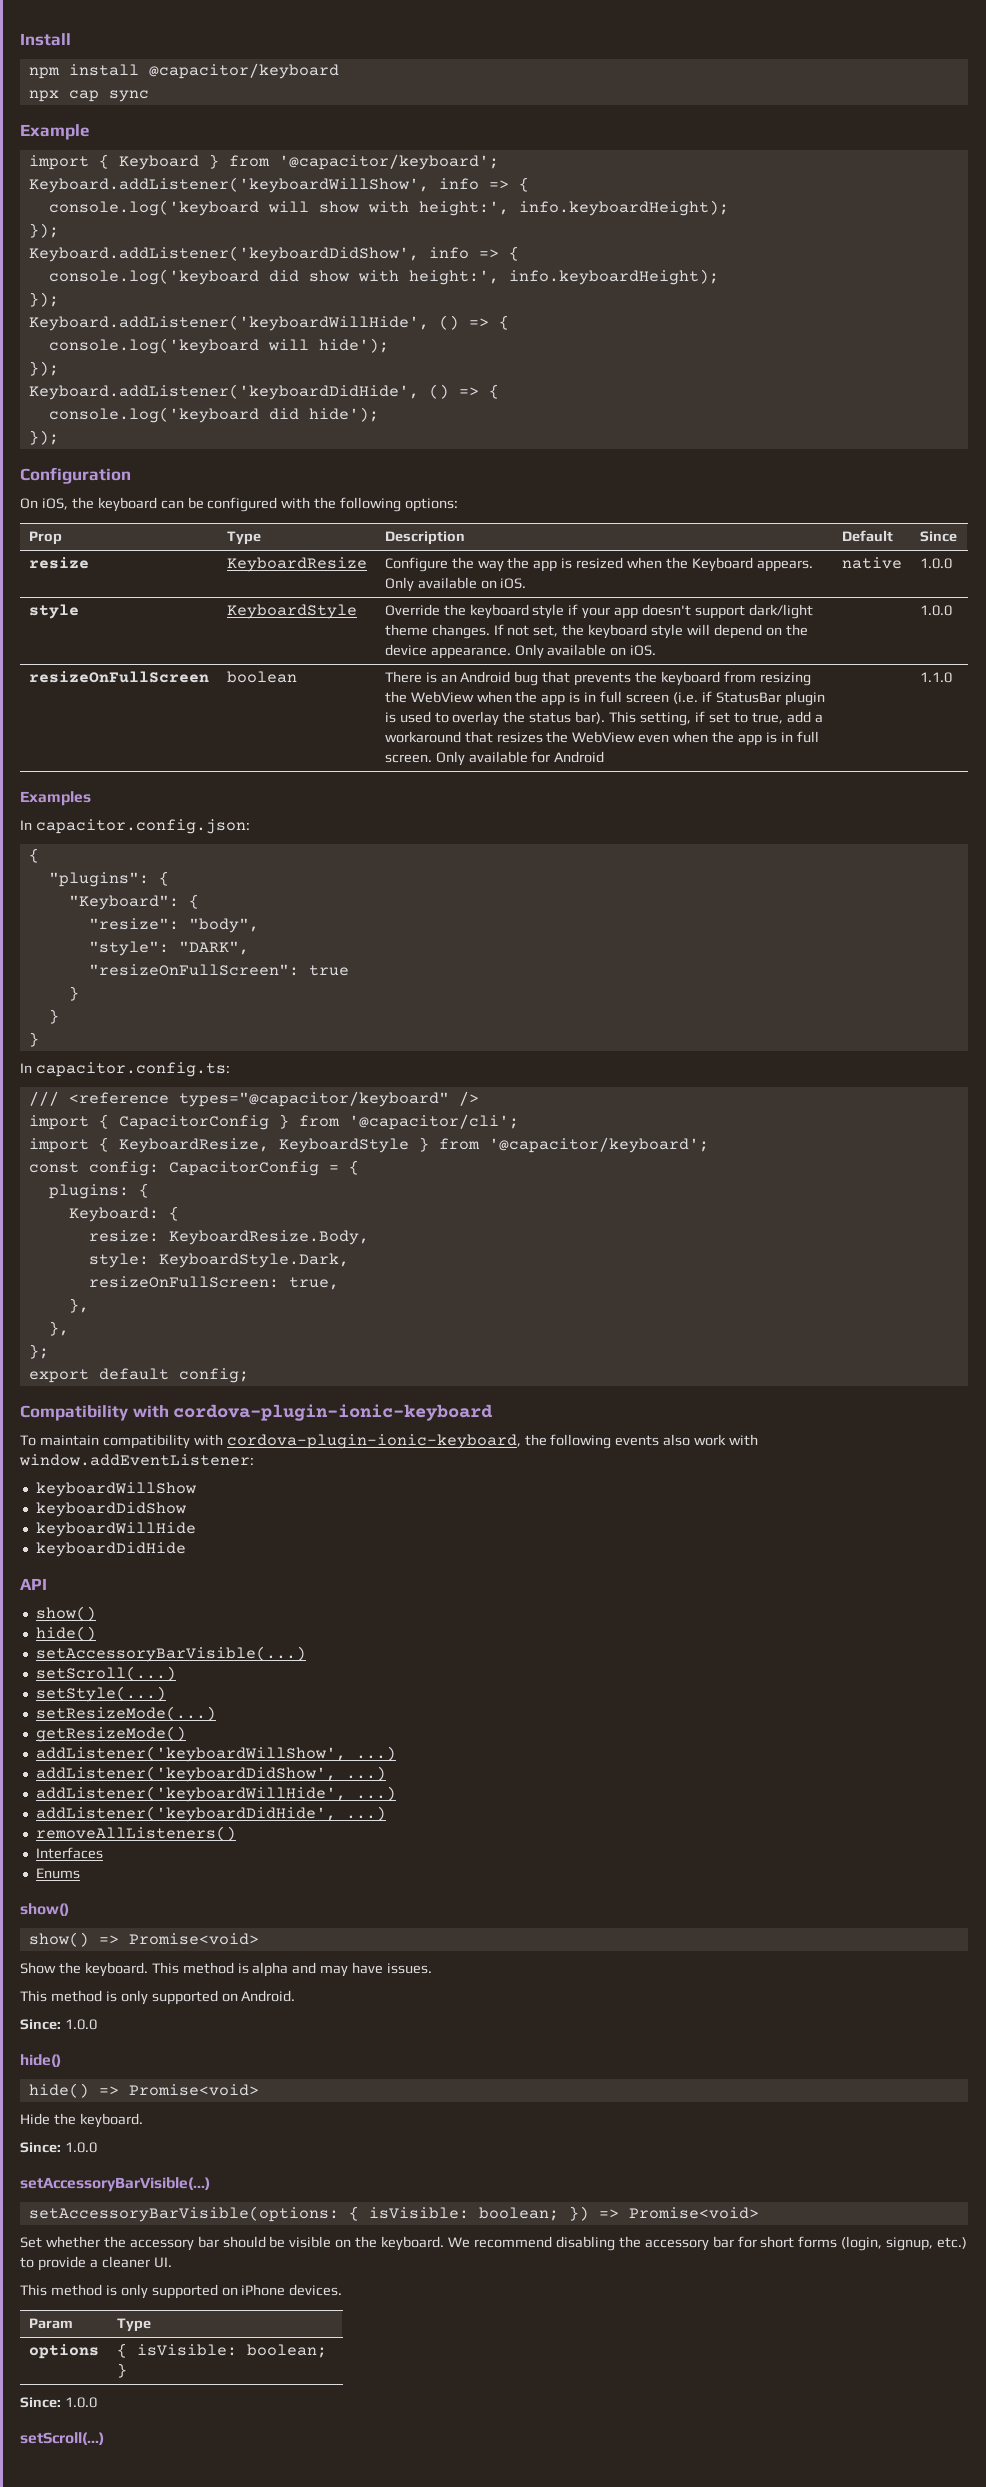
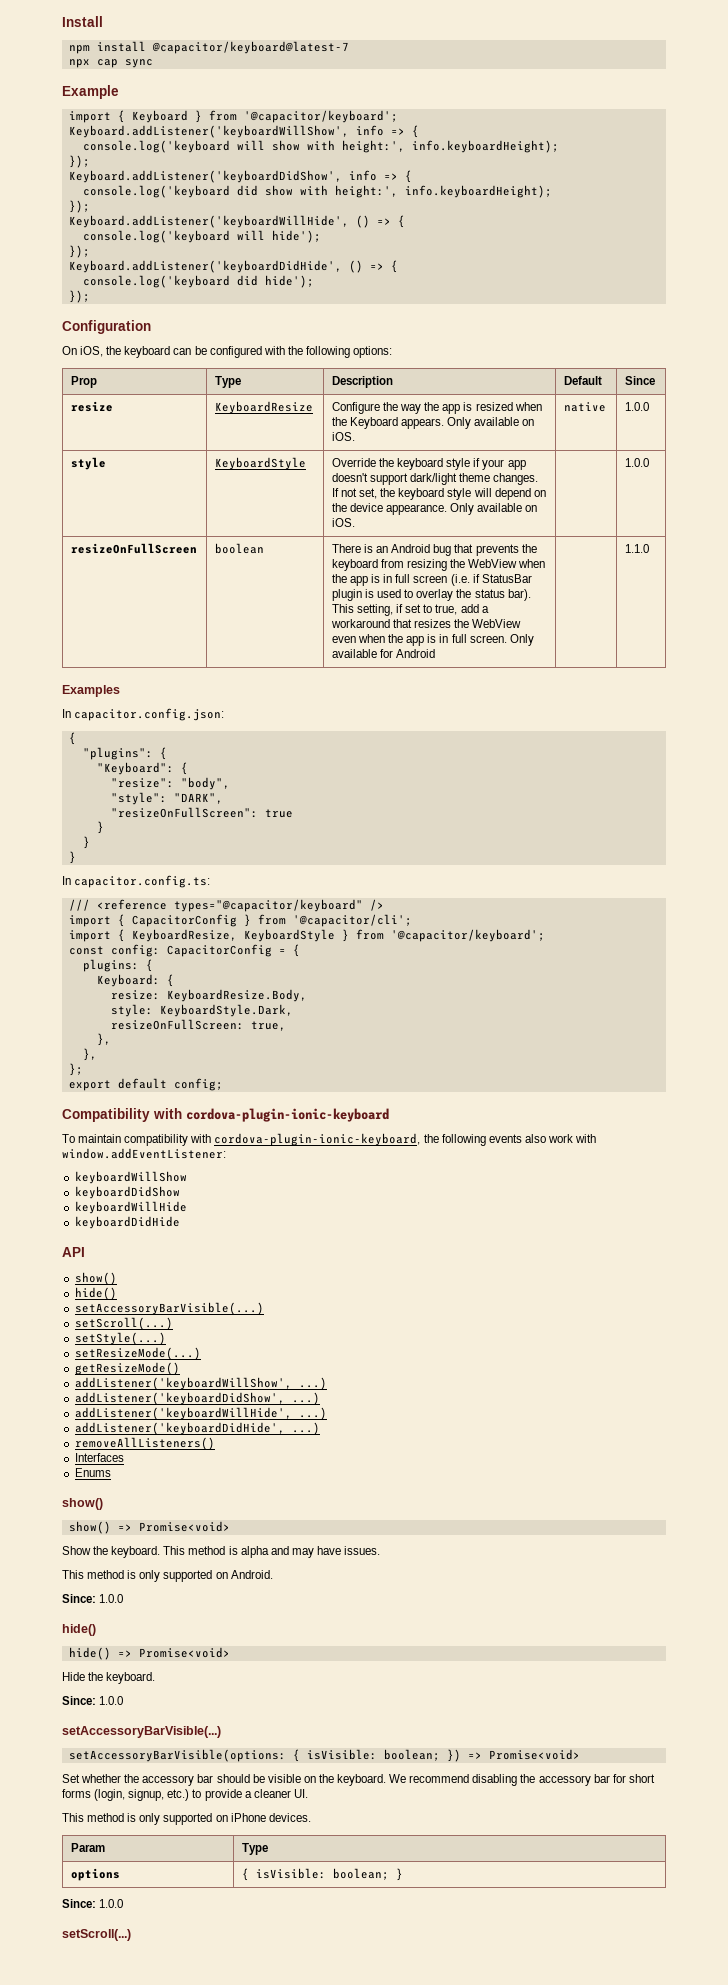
- npm install @capacitor/keyboard
+ npm install @capacitor/keyboard@latest-7

